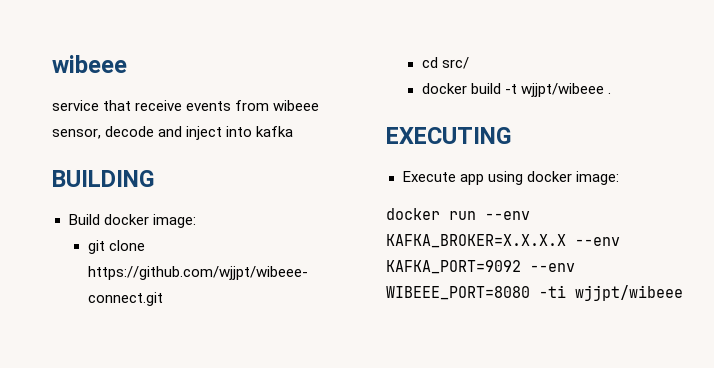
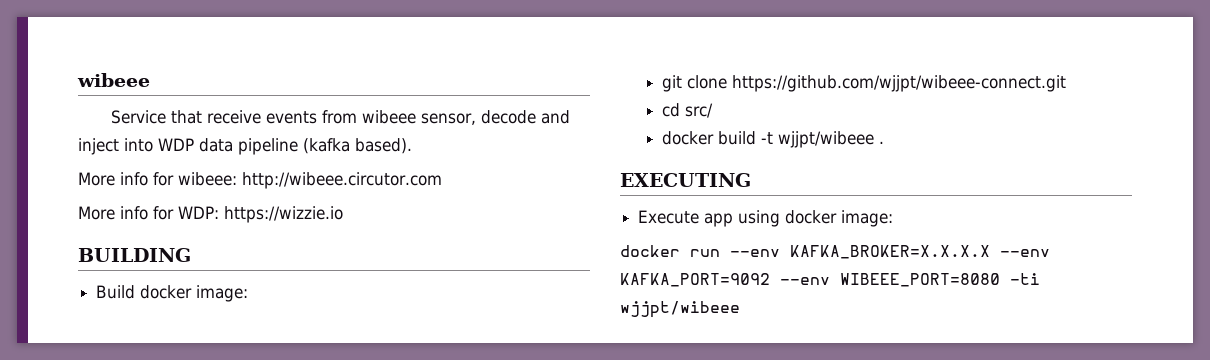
- service that receive events from wibeee sensor, decode and inject into kafka
+ Service that receive events from wibeee sensor, decode and inject into WDP data pipeline (kafka based).
+ More info for wibeee: http://wibeee.circutor.com
+ More info for WDP: https://wizzie.io

